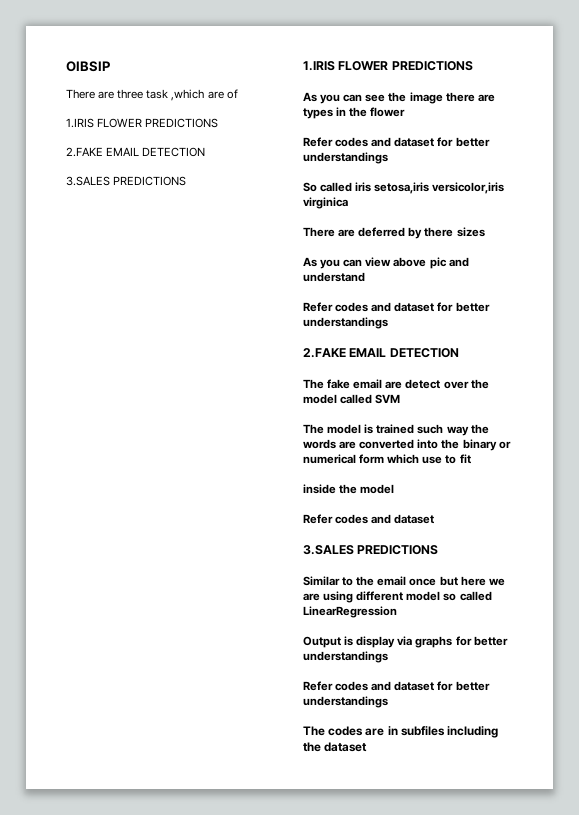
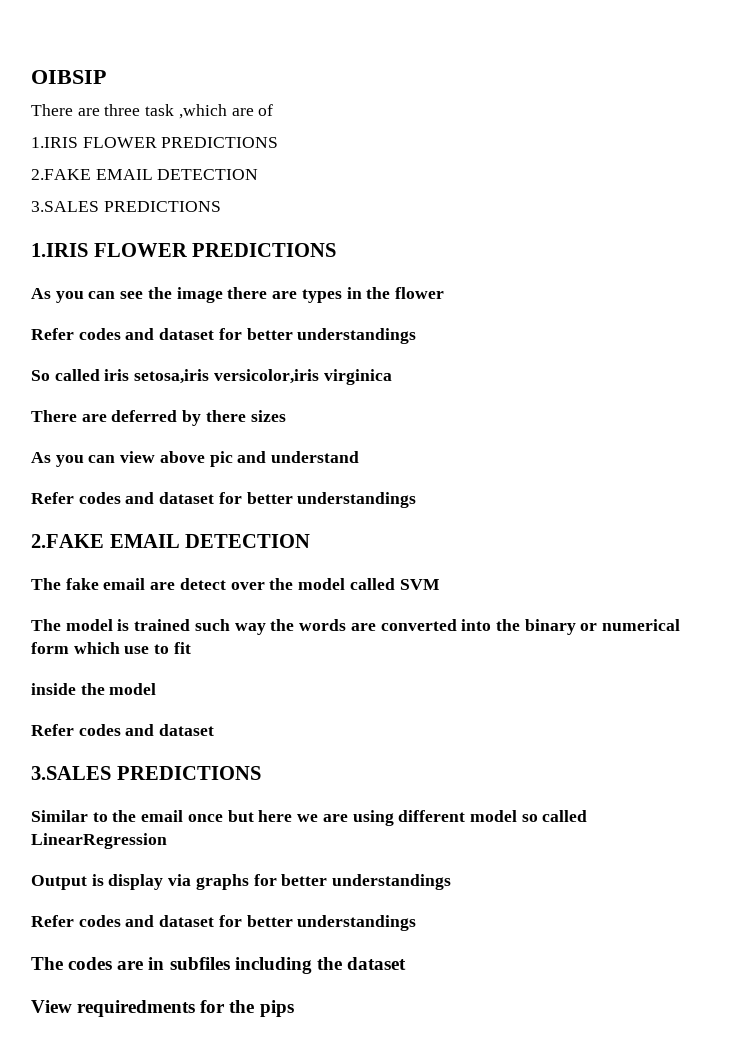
+ View requiredments for the pips

